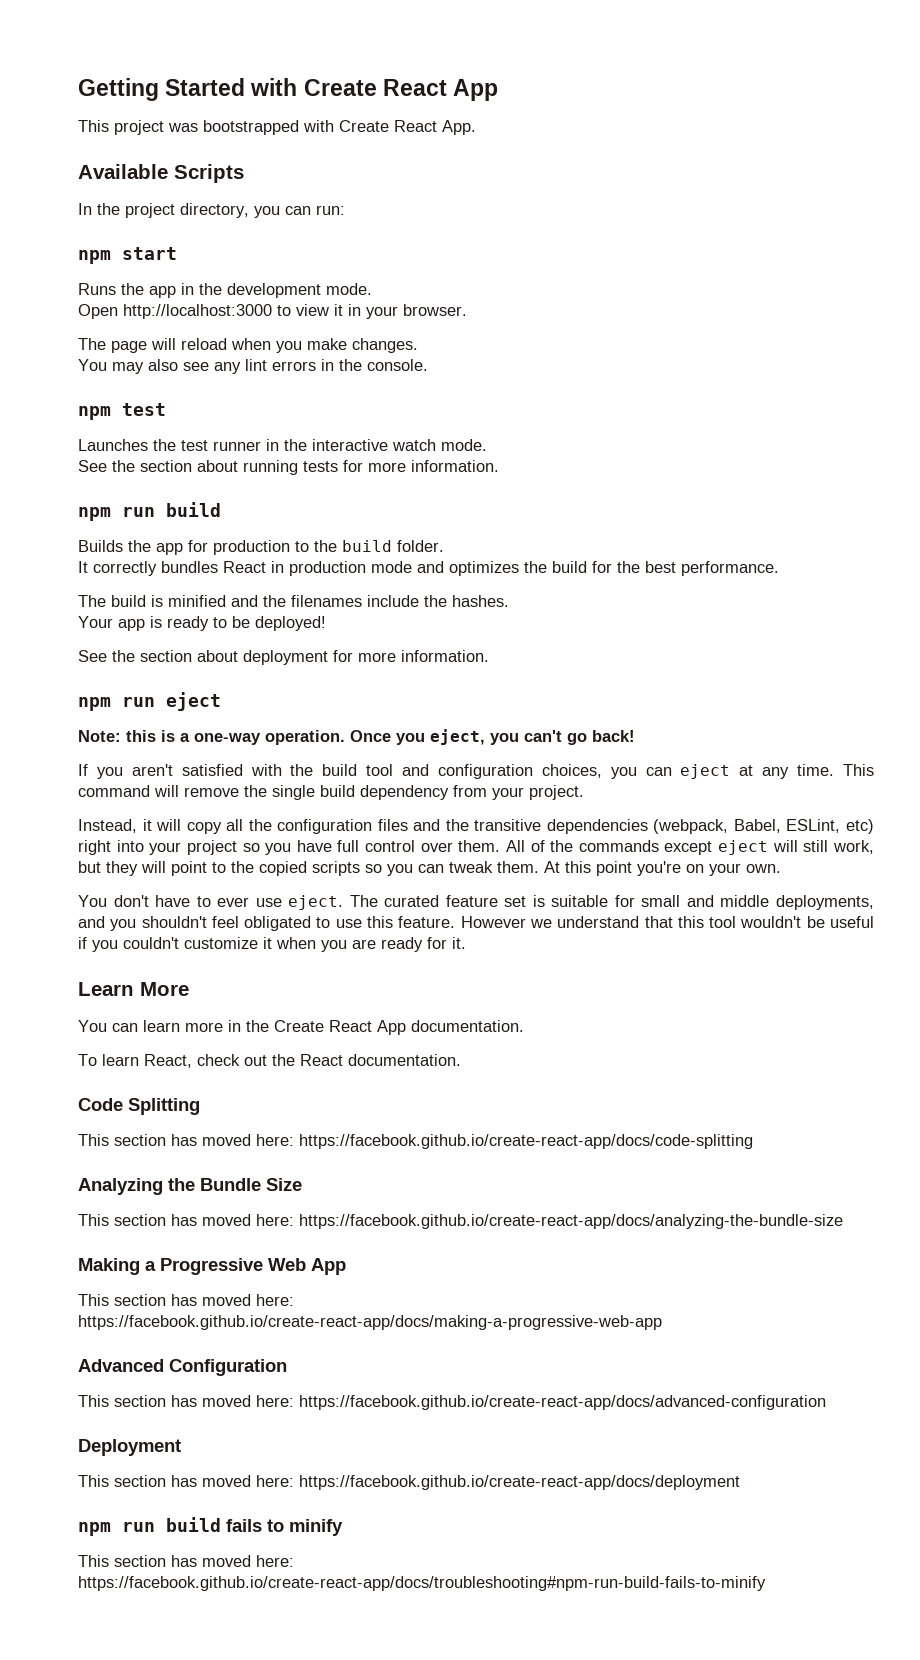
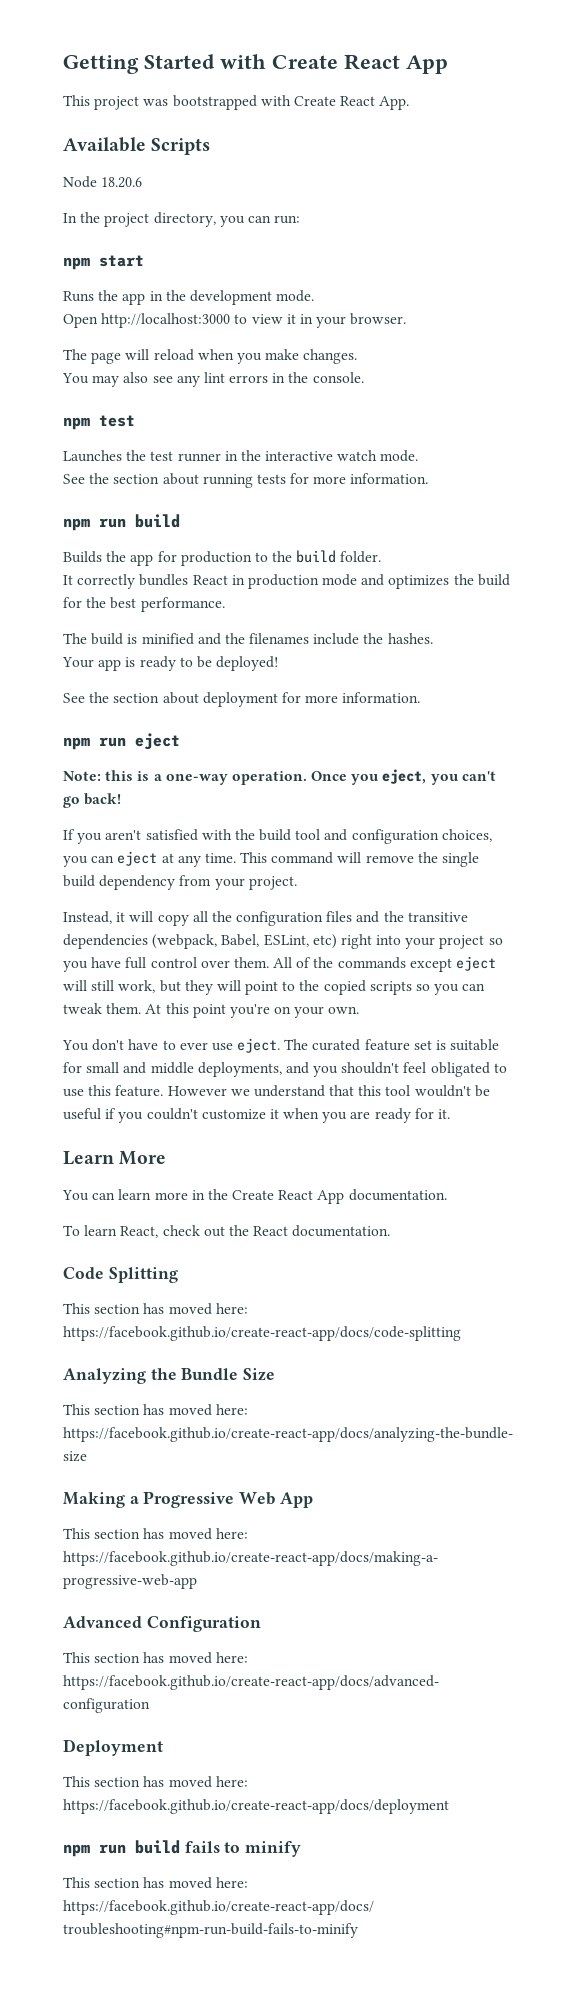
+ Node 18.20.6

